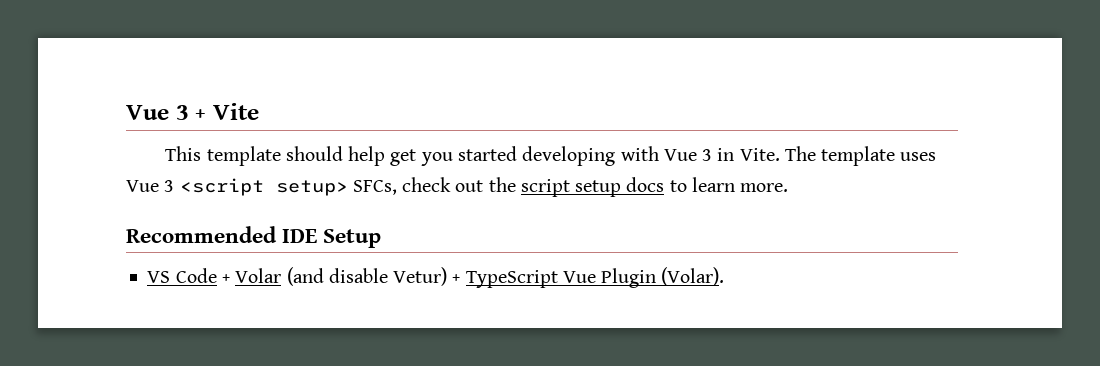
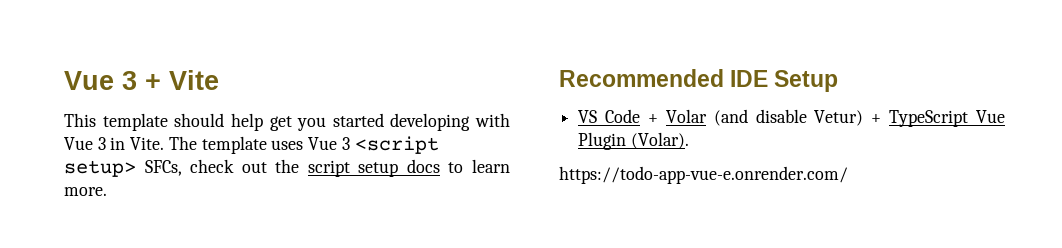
+ https://todo-app-vue-e.onrender.com/

